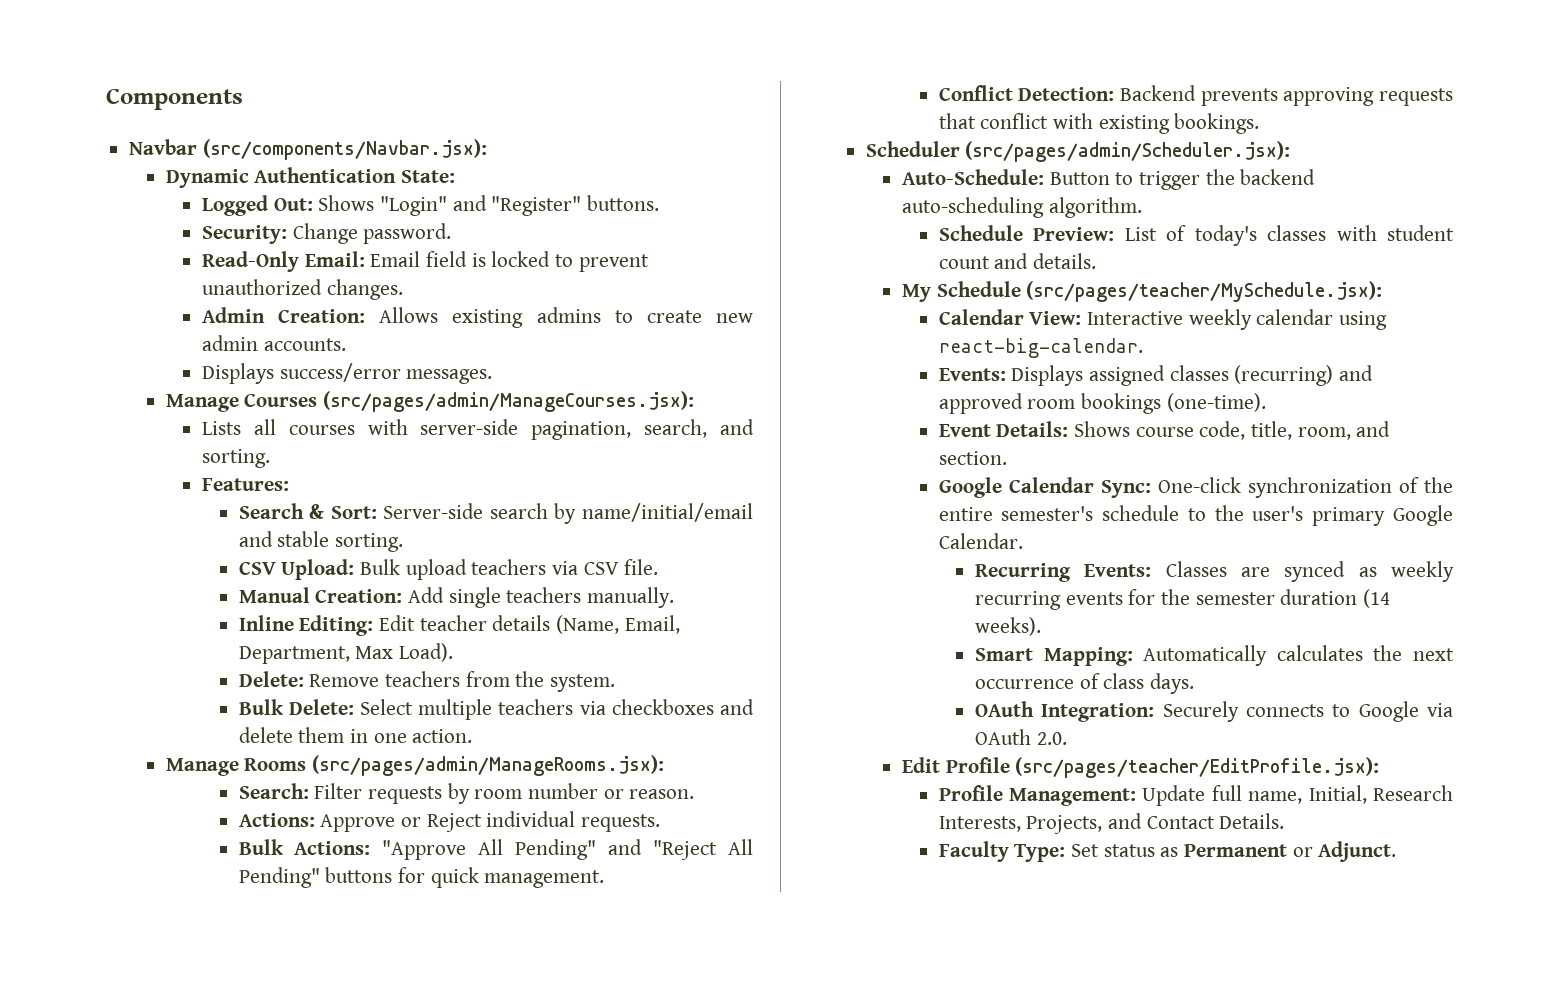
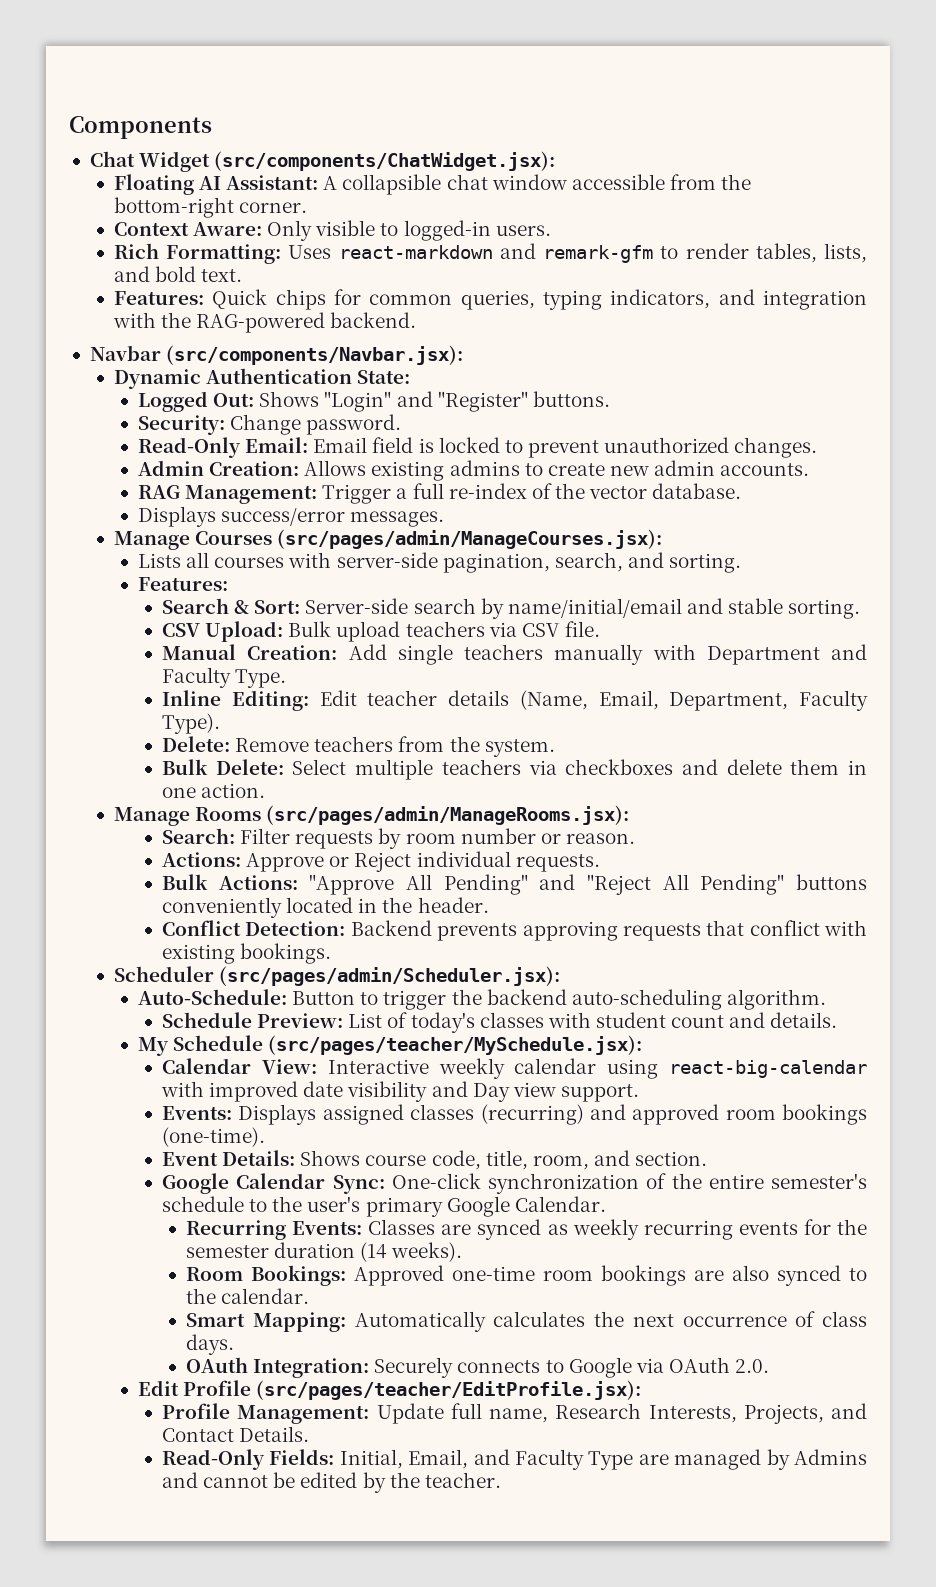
+ Chat Widget (src/components/ChatWidget.jsx):
+ Floating AI Assistant: A collapsible chat window accessible from the bottom-right corner.
+ Context Aware: Only visible to logged-in users.
+ Rich Formatting: Uses react-markdown and remark-gfm to render tables, lists, and bold text.
+ Features: Quick chips for common queries, typing indicators, and integration with the RAG-powered backend.
+ RAG Management: Trigger a full re-index of the vector database.
- Manual Creation: Add single teachers manually.
+ Manual Creation: Add single teachers manually with Department and Faculty Type.
- Inline Editing: Edit teacher details (Name, Email, Department, Max Load).
+ Inline Editing: Edit teacher details (Name, Email, Department, Faculty Type).
- Bulk Actions: "Approve All Pending" and "Reject All Pending" buttons for quick management.
+ Bulk Actions: "Approve All Pending" and "Reject All Pending" buttons conveniently located in the header.
- Calendar View: Interactive weekly calendar using react-big-calendar.
+ Calendar View: Interactive weekly calendar using react-big-calendar with improved date visibility and Day view support.
+ Room Bookings: Approved one-time room bookings are also synced to the calendar.
- Profile Management: Update full name, Initial, Research Interests, Projects, and Contact Details.
+ Profile Management: Update full name, Research Interests, Projects, and Contact Details.
- Faculty Type: Set status as Permanent or Adjunct.
+ Read-Only Fields: Initial, Email, and Faculty Type are managed by Admins and cannot be edited by the teacher.

